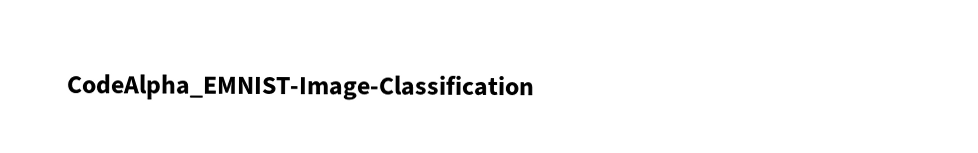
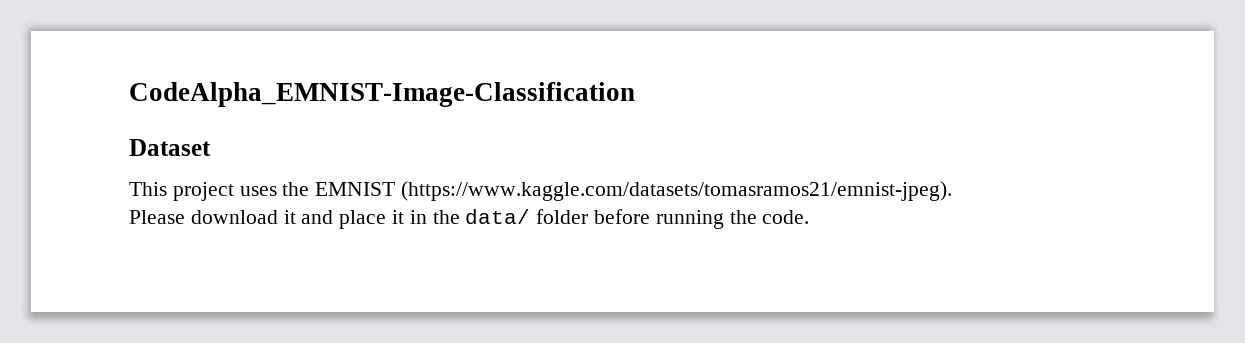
+ Dataset
+ This project uses the EMNIST (https://www.kaggle.com/datasets/tomasramos21/emnist-jpeg).
+ Please download it and place it in the data/ folder before running the code.

